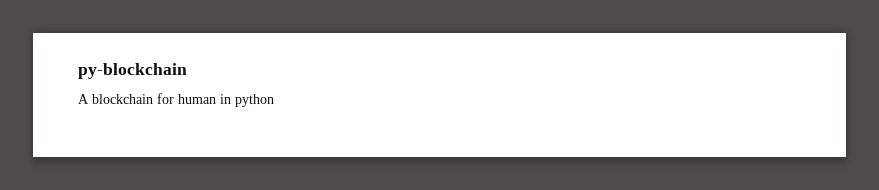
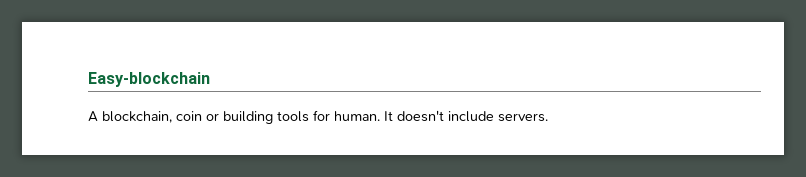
- py-blockchain
+ Easy-blockchain
- A blockchain for human in python
+ A blockchain, coin or building tools for human. It doesn't include servers.

